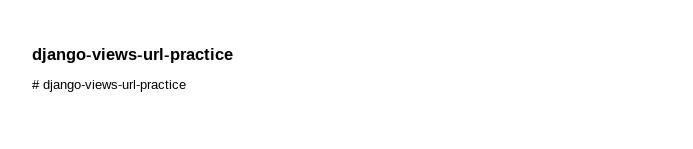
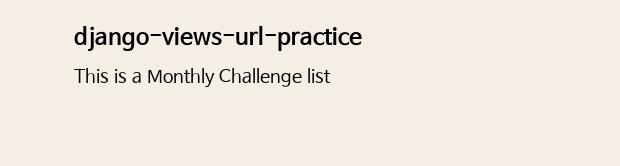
- # django-views-url-practice
+ This is a Monthly Challenge list

